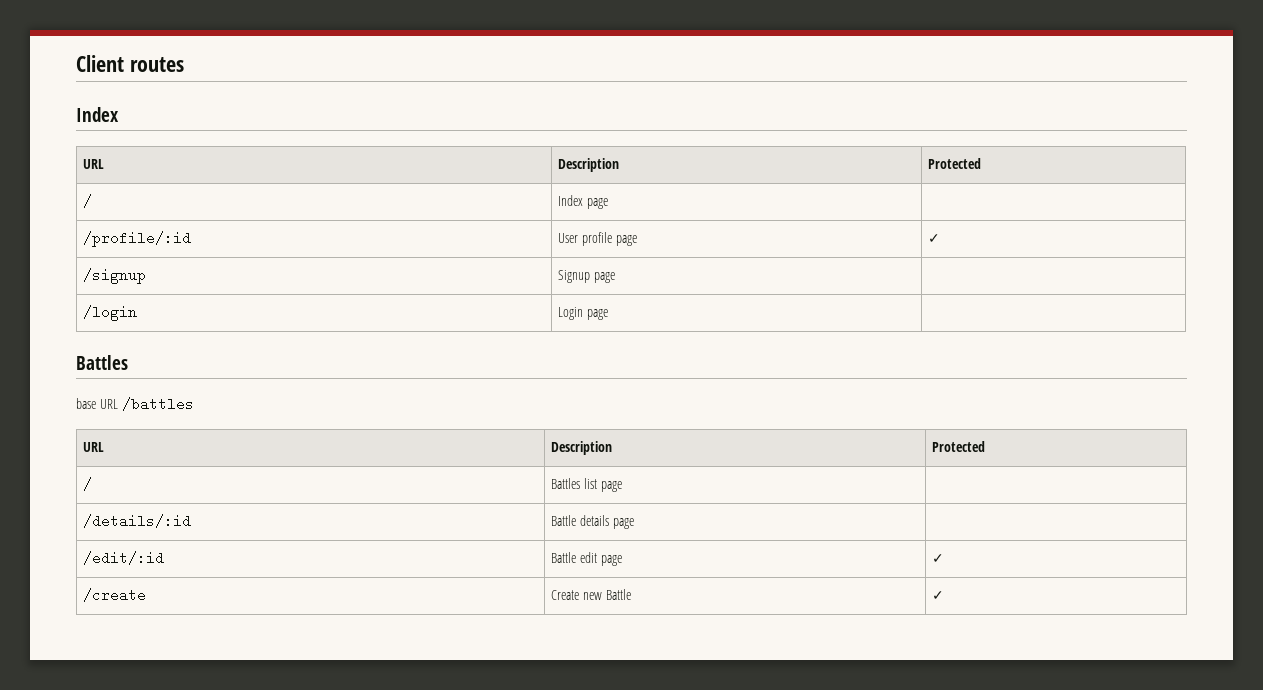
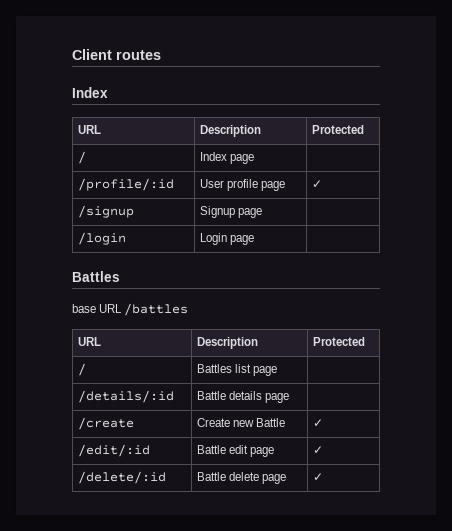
+ /create | Create new Battle | ✓
- /create | Create new Battle | ✓
+ /delete/:id | Battle delete page | ✓

